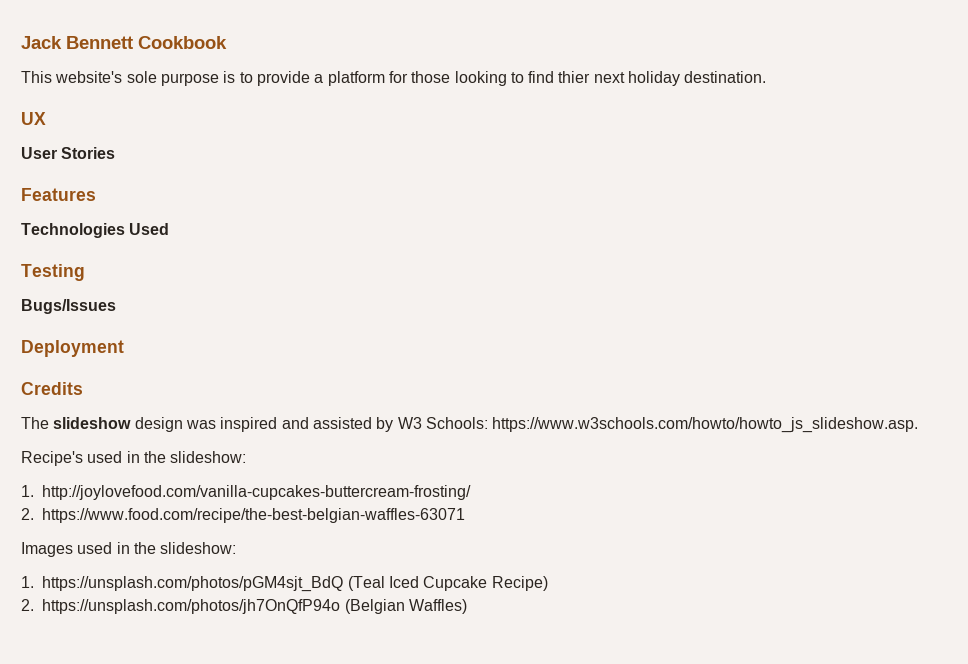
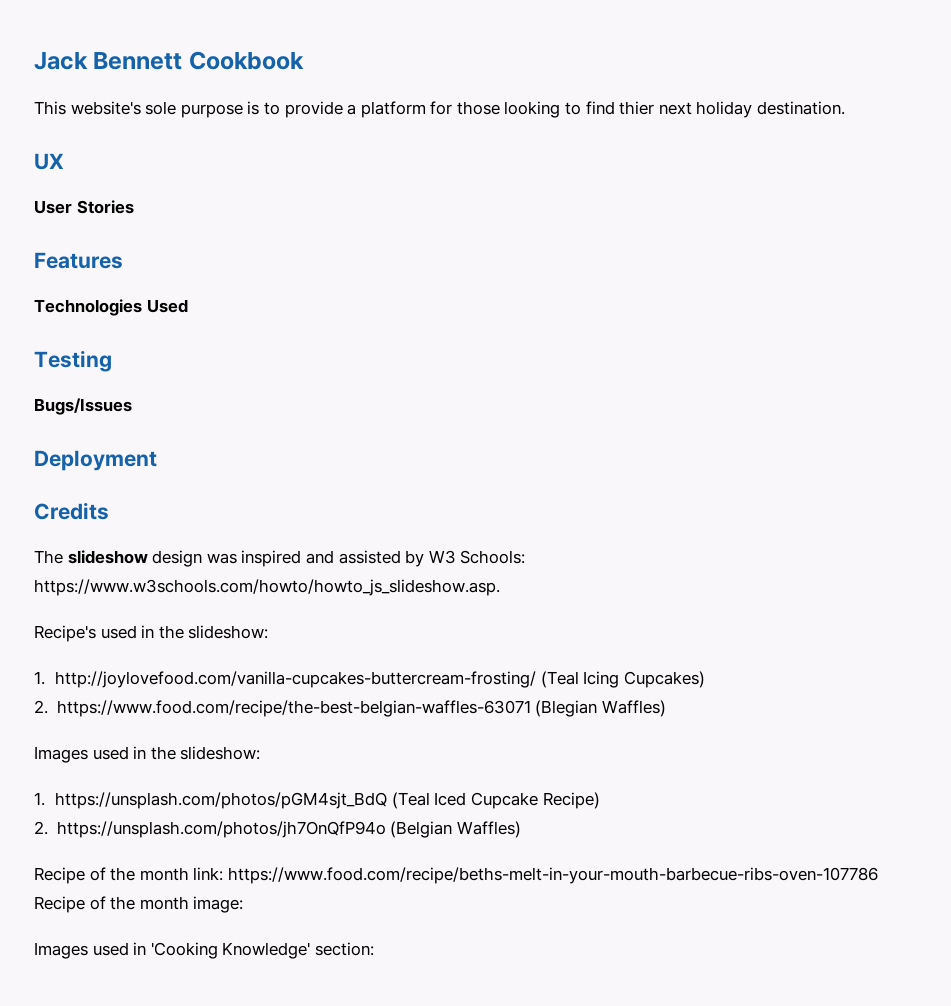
- 1. http://joylovefood.com/vanilla-cupcakes-buttercream-frosting/
+ 1. http://joylovefood.com/vanilla-cupcakes-buttercream-frosting/ (Teal Icing Cupcakes)
- 2. https://www.food.com/recipe/the-best-belgian-waffles-63071
+ 2. https://www.food.com/recipe/the-best-belgian-waffles-63071 (Blegian Waffles)
+ Recipe of the month link: https://www.food.com/recipe/beths-melt-in-your-mouth-barbecue-ribs-oven-107786 Recipe of the month image:
+ Images used in 'Cooking Knowledge' section:

